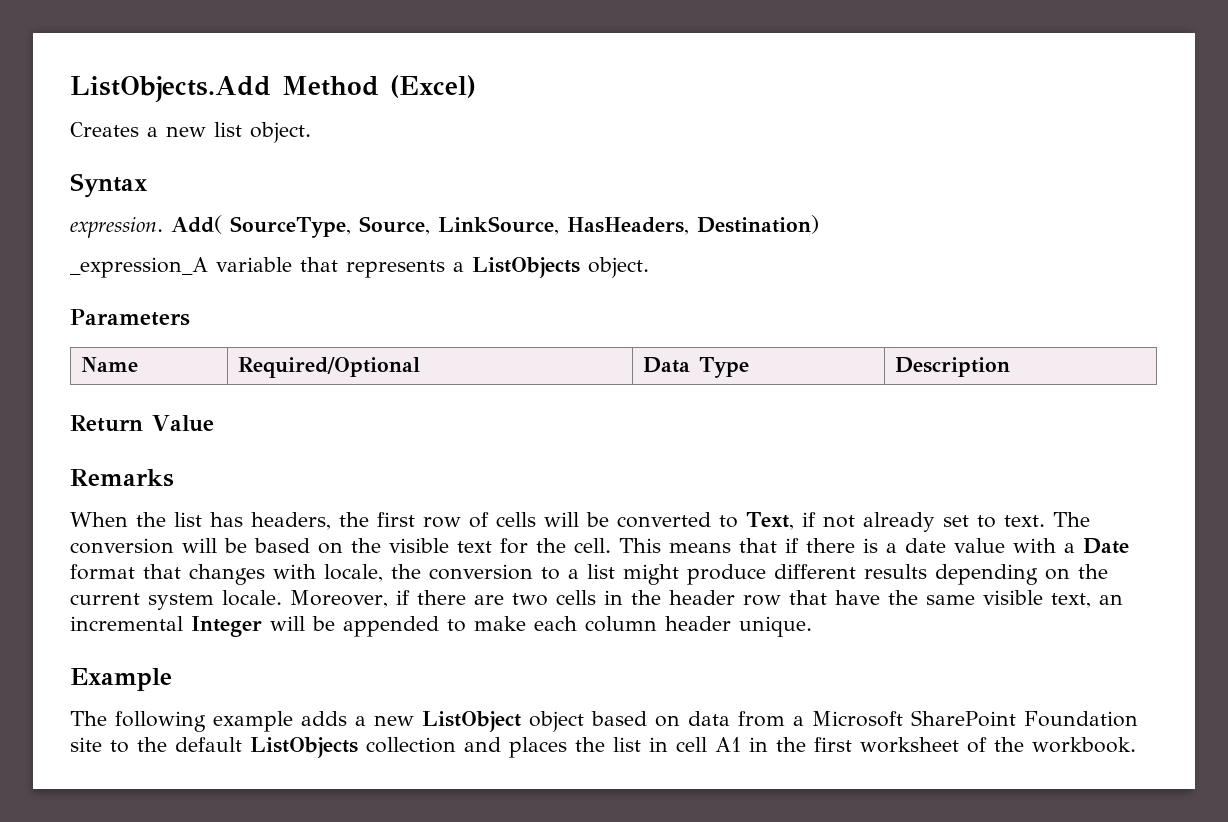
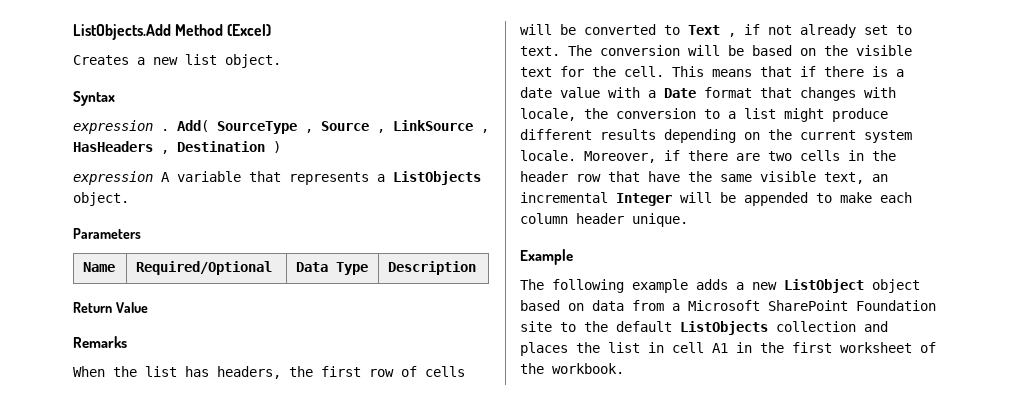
- expression. Add( SourceType, Source, LinkSource, HasHeaders, Destination)
- _expression_A variable that represents a ListObjects object.
+ expression . Add( SourceType , Source , LinkSource , HasHeaders , Destination )
+ expression A variable that represents a ListObjects object.
- When the list has headers, the first row of cells will be converted to Text, if not already set to text.
+ When the list has headers, the first row of cells will be converted to Text , if not already set to text.

